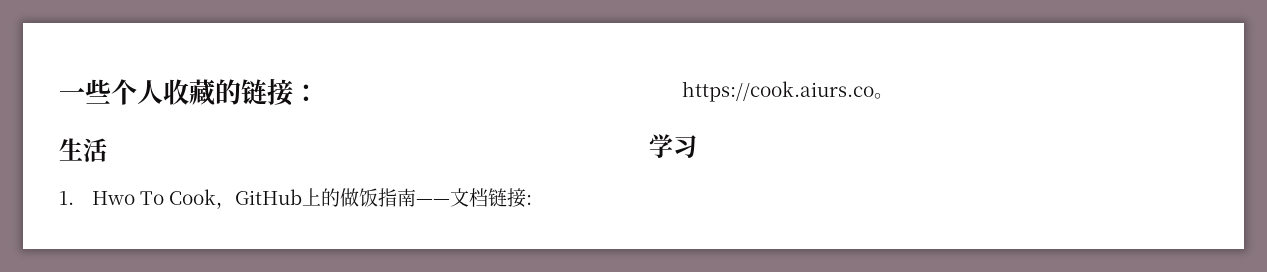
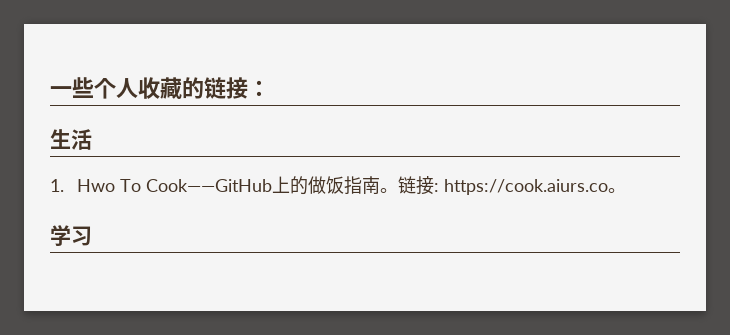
- 1. Hwo To Cook，GitHub上的做饭指南——文档链接: https://cook.aiurs.co。
+ 1. Hwo To Cook——GitHub上的做饭指南。链接: https://cook.aiurs.co。

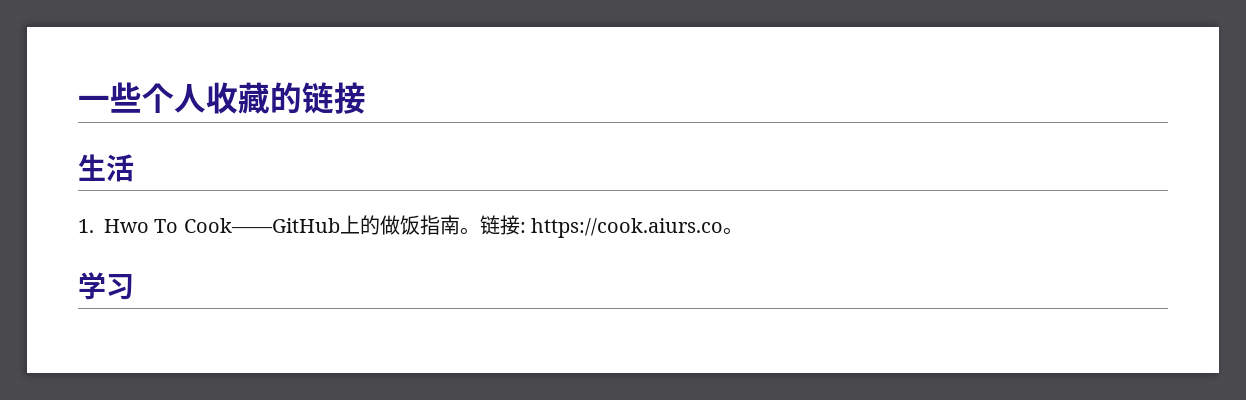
- 一些个人收藏的链接：
+ 一些个人收藏的链接

